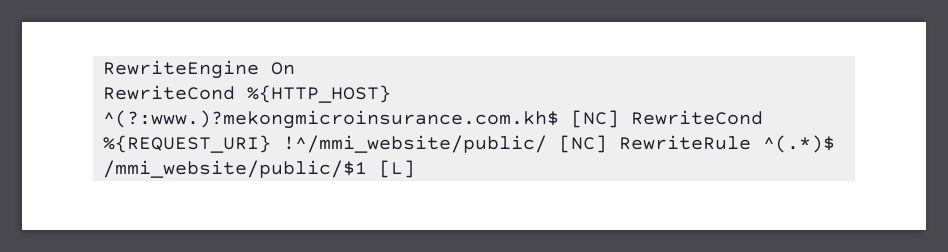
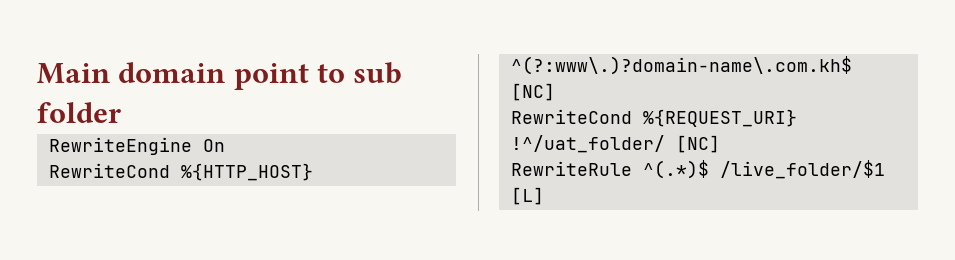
+ Main domain point to sub folder
- RewriteCond %{HTTP_HOST} ^(?:www.)?mekongmicroinsurance.com.kh$ [NC] RewriteCond %{REQUEST_URI} !^/mmi_website/public/ [NC] RewriteRule ^(.*)$ /mmi_website/public/$1 [L]
+ RewriteCond %{HTTP_HOST} ^(?:www\.)?domain-name\.com.kh$ [NC]
+ RewriteCond %{REQUEST_URI} !^/uat_folder/ [NC]
+ RewriteRule ^(.*)$ /live_folder/$1 [L]

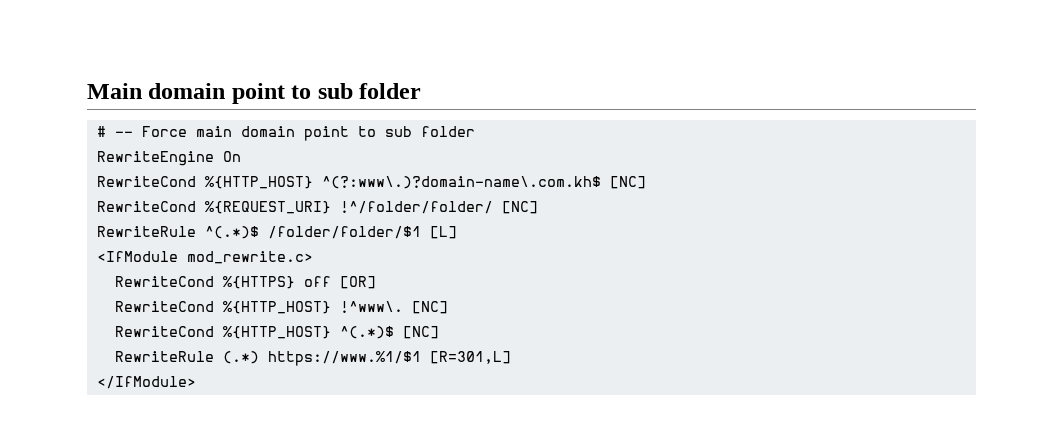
+ # -- Force main domain point to sub folder
- RewriteCond %{REQUEST_URI} !^/uat_folder/ [NC]
+ RewriteCond %{REQUEST_URI} !^/folder/folder/ [NC]
- RewriteRule ^(.*)$ /live_folder/$1 [L]
+ RewriteRule ^(.*)$ /folder/folder/$1 [L]
+ <IfModule mod_rewrite.c>
+ RewriteCond %{HTTPS} off [OR]
+ RewriteCond %{HTTP_HOST} !^www\. [NC]
+ RewriteCond %{HTTP_HOST} ^(.*)$ [NC]
+ RewriteRule (.*) https://www.%1/$1 [R=301,L]
+ </IfModule>

